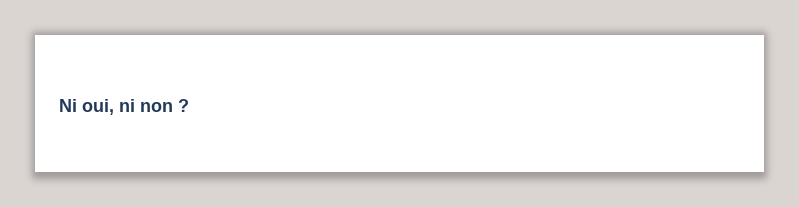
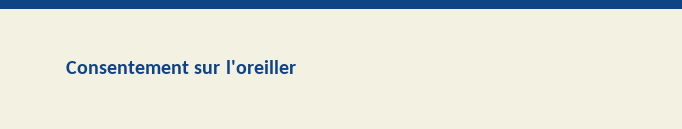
- Ni oui, ni non ?
+ Consentement sur l'oreiller

